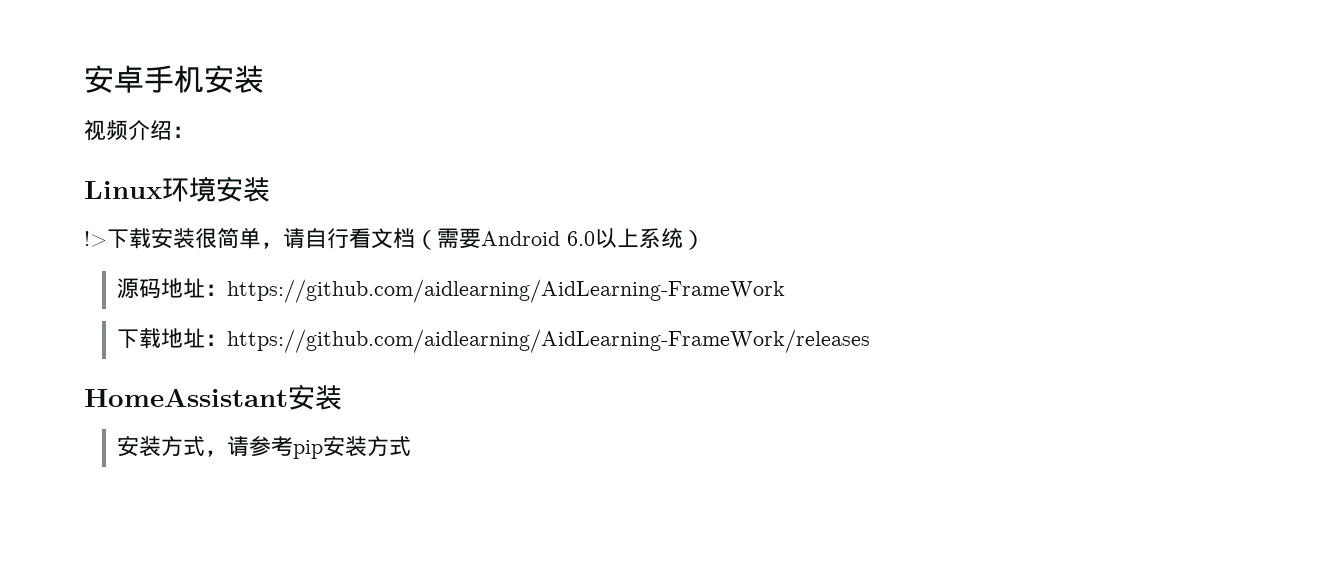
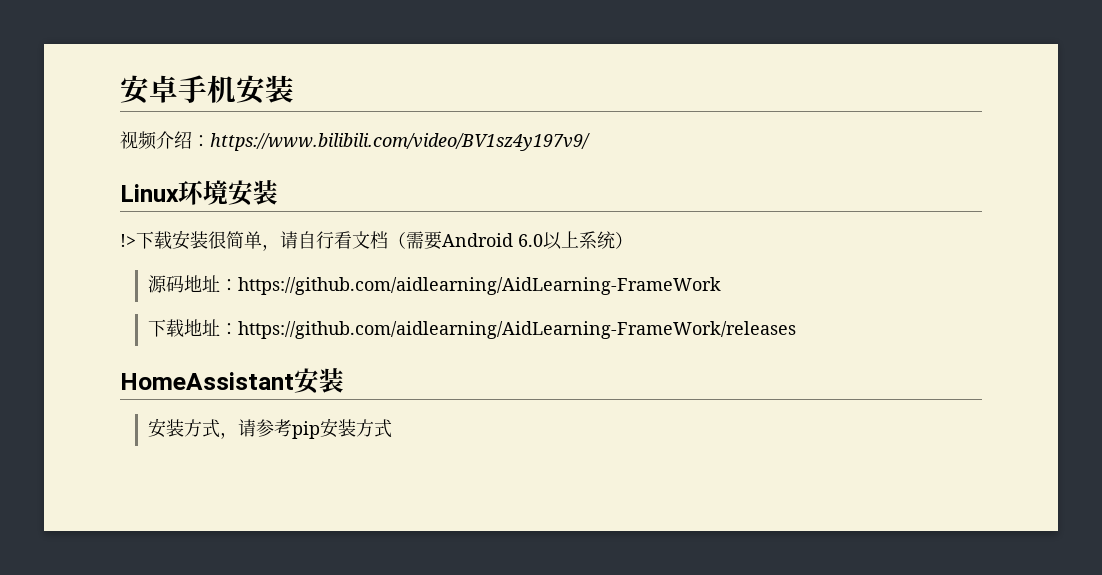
- 视频介绍：
+ 视频介绍：https://www.bilibili.com/video/BV1sz4y197v9/

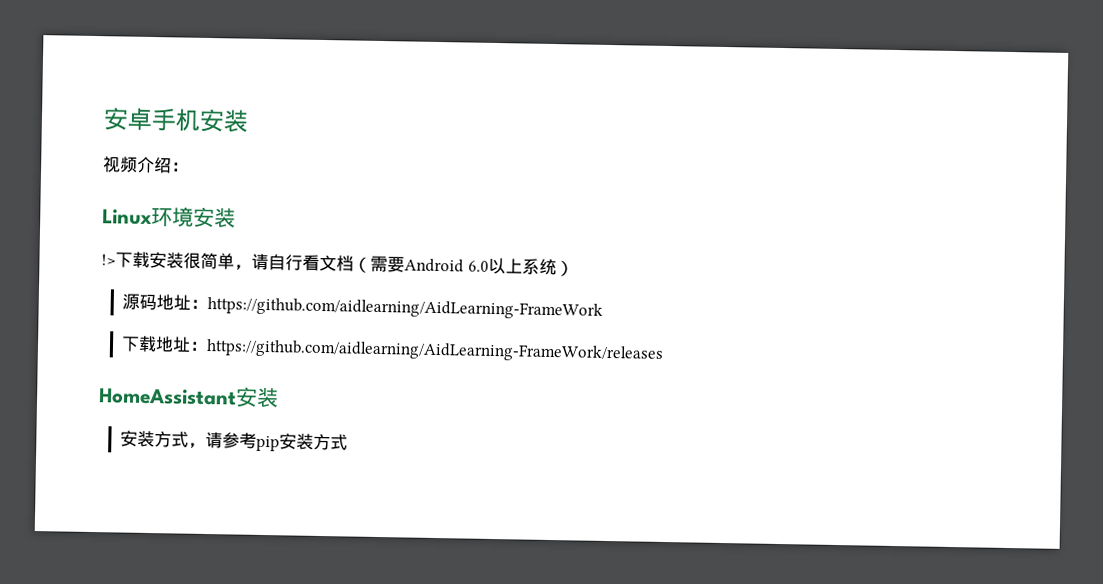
- 视频介绍：https://www.bilibili.com/video/BV1sz4y197v9/
+ 视频介绍：

